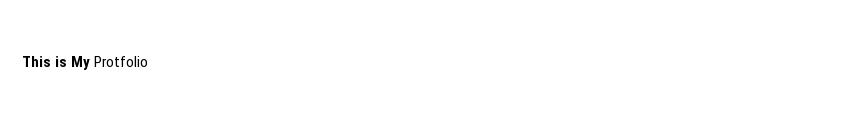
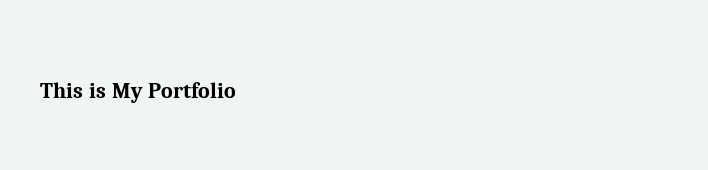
- This is My Protfolio
+ This is My Portfolio

